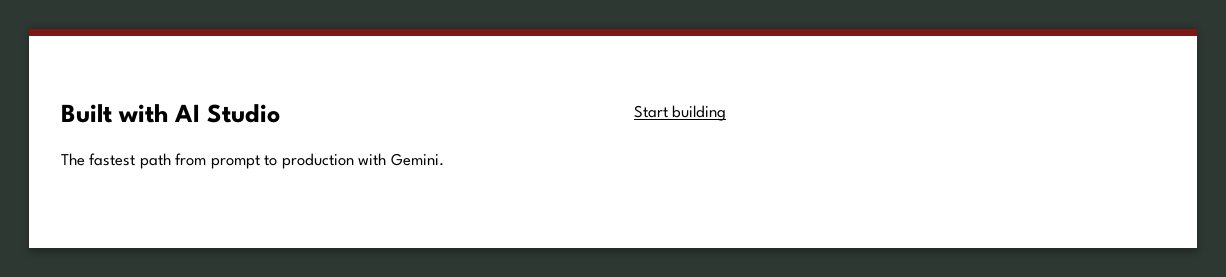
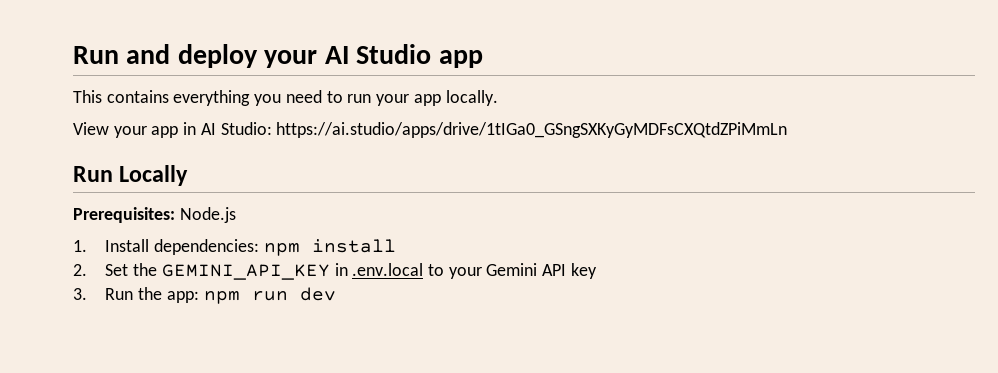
- Built with AI Studio
- The fastest path from prompt to production with Gemini.
- Start building
+ Run and deploy your AI Studio app
+ This contains everything you need to run your app locally.
+ View your app in AI Studio: https://ai.studio/apps/drive/1tIGa0_GSngSXKyGyMDFsCXQtdZPiMmLn
+ Run Locally
+ Prerequisites: Node.js
+ 1. Install dependencies: npm install
+ 2. Set the GEMINI_API_KEY in .env.local to your Gemini API key
+ 3. Run the app: npm run dev

